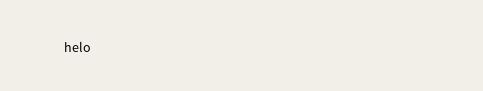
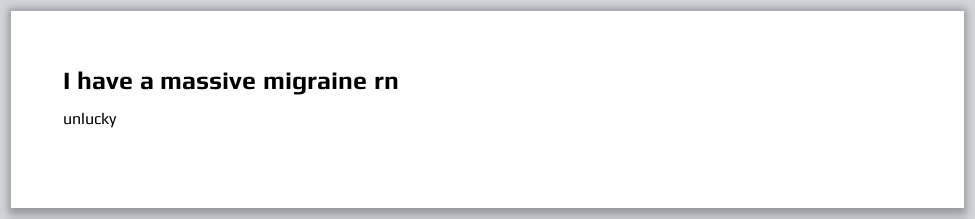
- helo
+ I have a massive migraine rn
+ unlucky

